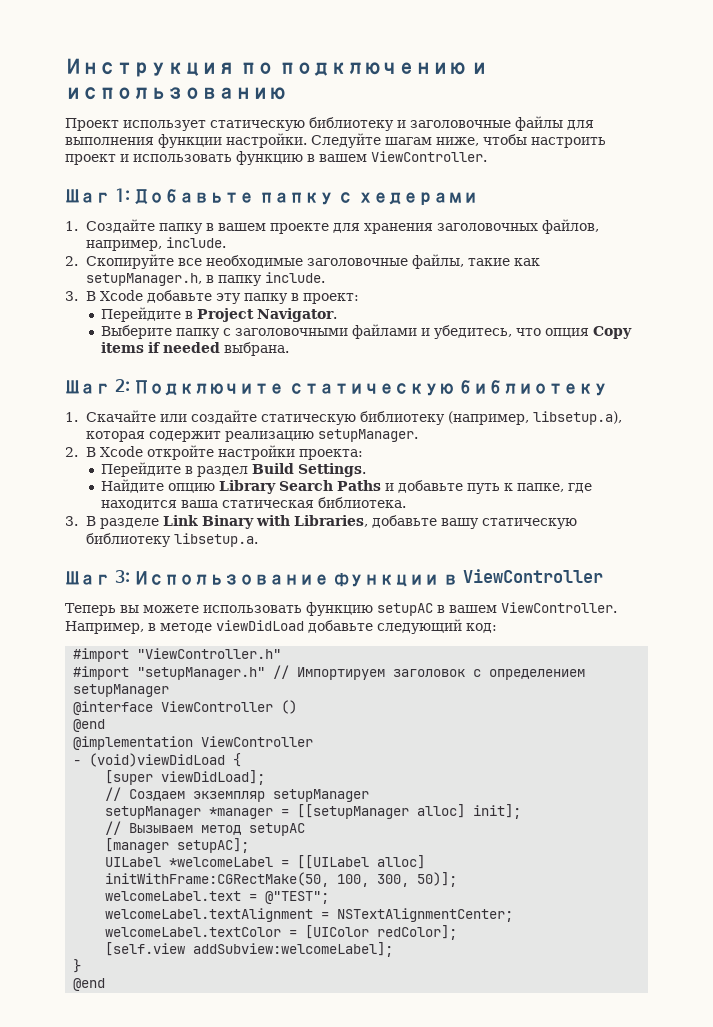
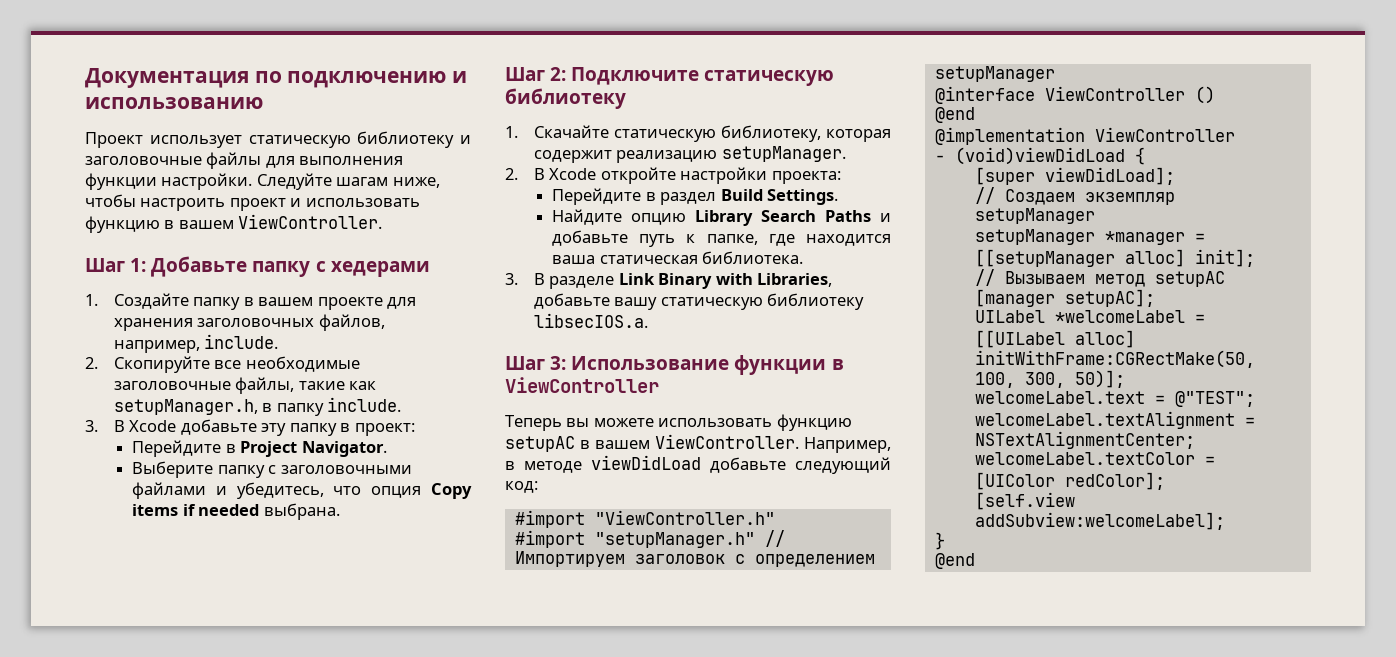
- Инструкция по подключению и использованию
+ Документация по подключению и использованию
- 1. Скачайте или создайте статическую библиотеку (например, libsetup.a), которая содержит реализацию setupManager.
+ 1. Скачайте статическую библиотеку, которая содержит реализацию setupManager.
- 3. В разделе Link Binary with Libraries, добавьте вашу статическую библиотеку libsetup.a.
+ 3. В разделе Link Binary with Libraries, добавьте вашу статическую библиотеку libsecIOS.a.

